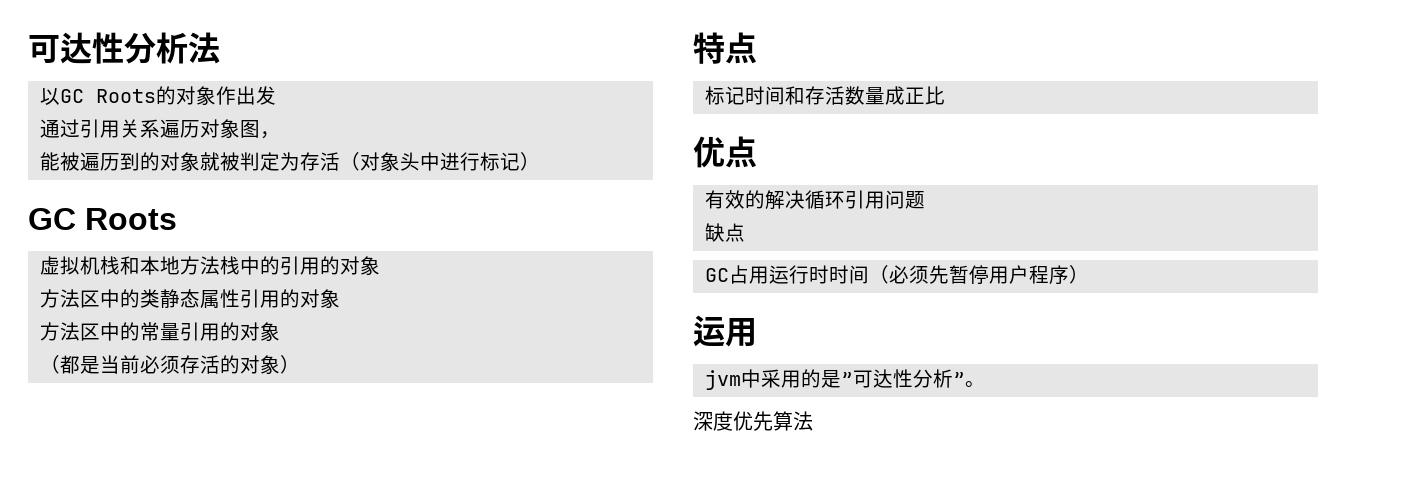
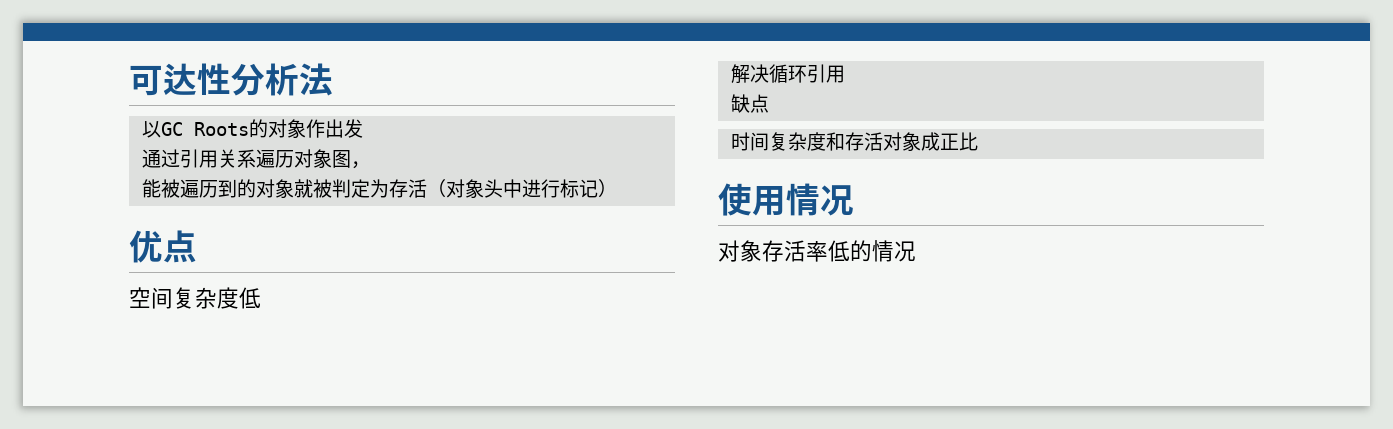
  能被遍历到的对象就被判定为存活（对象头中进行标记）
- GC Roots
- 虚拟机栈和本地方法栈中的引用的对象
- 方法区中的类静态属性引用的对象
- 方法区中的常量引用的对象
- （都是当前必须存活的对象）
- 特点
- 标记时间和存活数量成正比
  优点
- 有效的解决循环引用问题
+ 空间复杂度低
+ 解决循环引用
- GC占用运行时时间（必须先暂停用户程序）
- 运用
- jvm中采用的是”可达性分析”。
- 深度优先算法
+ 时间复杂度和存活对象成正比
+ 使用情况
+ 对象存活率低的情况

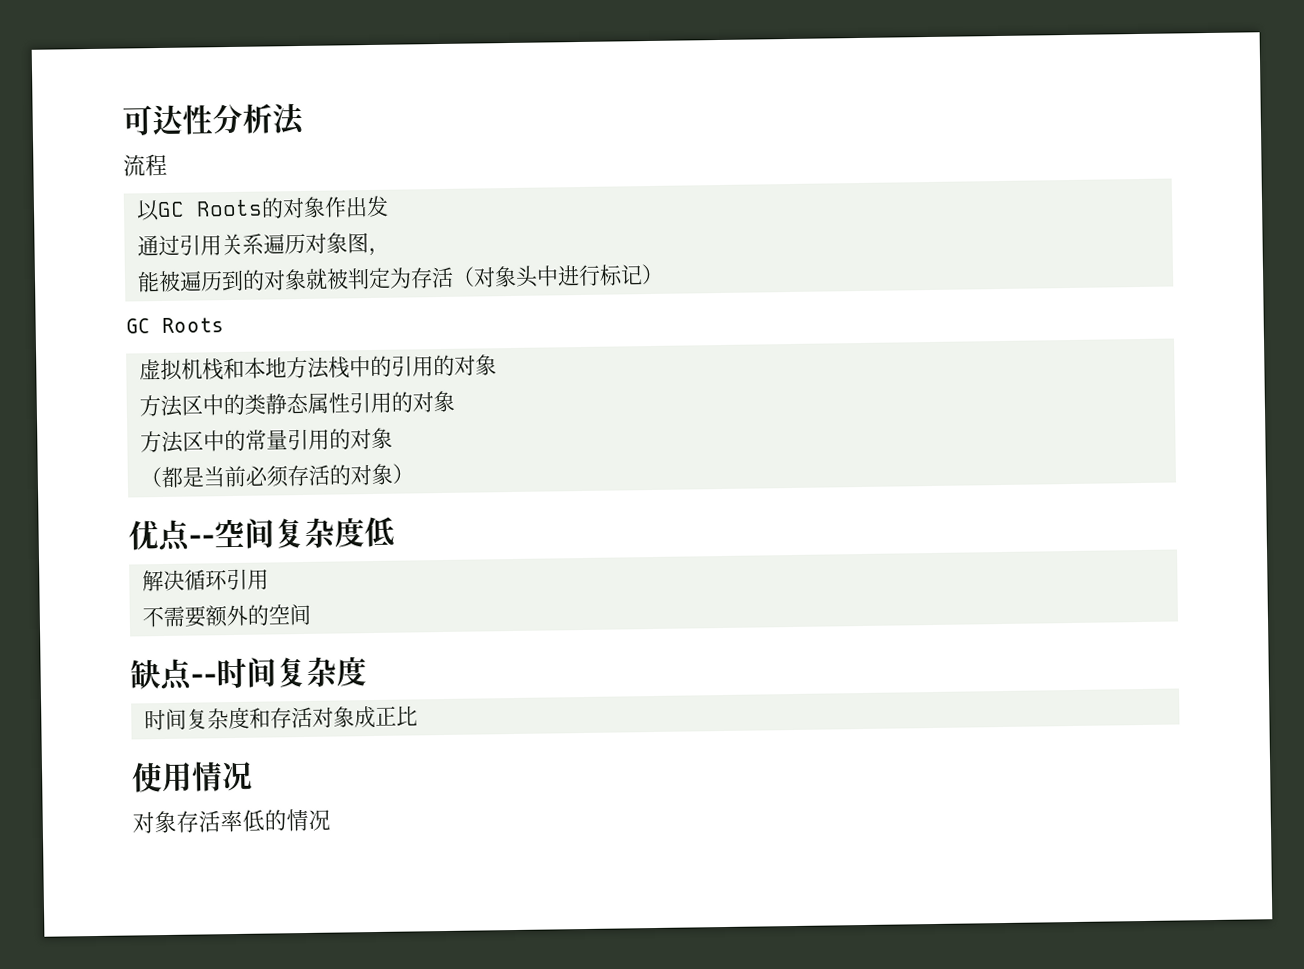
+ 流程
  能被遍历到的对象就被判定为存活（对象头中进行标记）
+ GC Roots
+ 虚拟机栈和本地方法栈中的引用的对象
+ 方法区中的类静态属性引用的对象
+ 方法区中的常量引用的对象
+ （都是当前必须存活的对象）
- 优点
- 空间复杂度低
+ 优点--空间复杂度低
- 缺点
+ 不需要额外的空间
+ 缺点--时间复杂度

